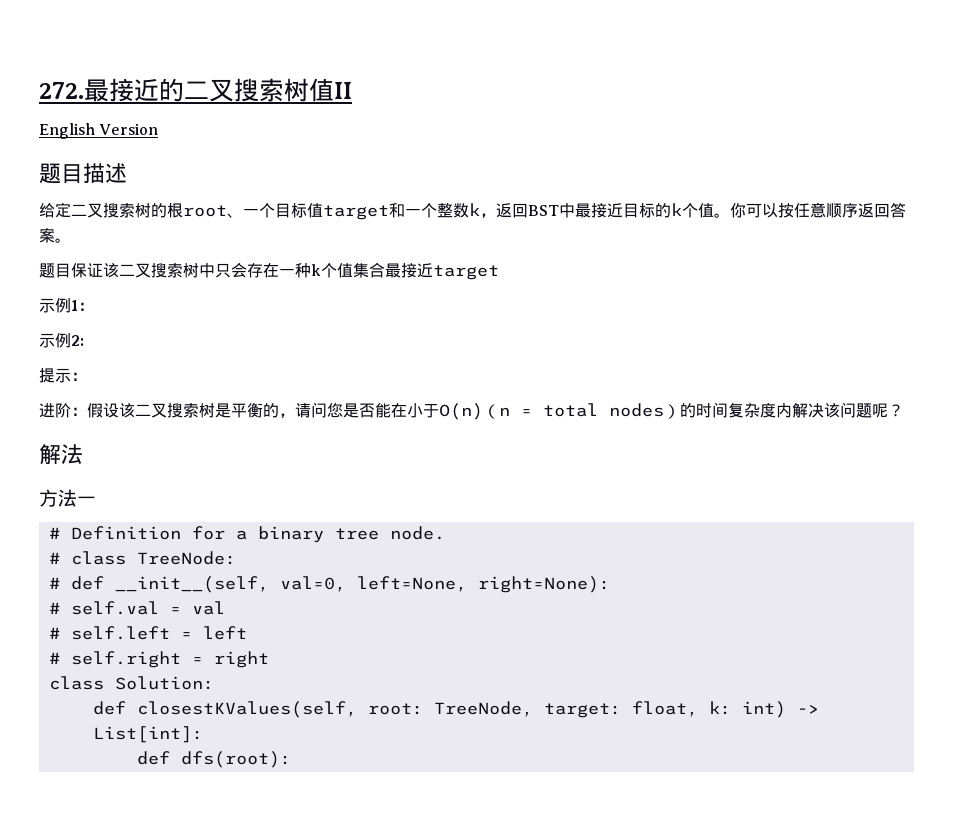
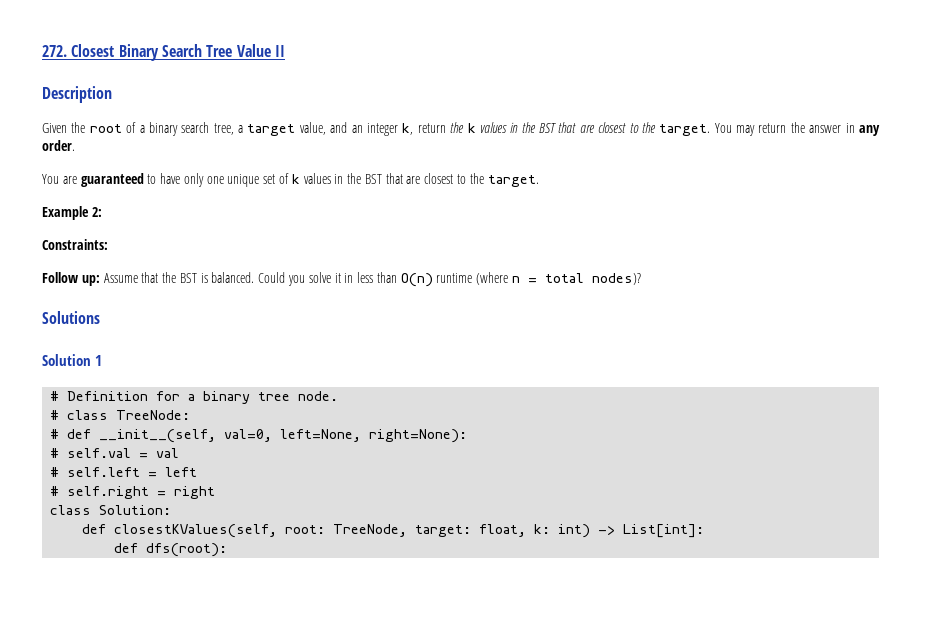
- 272.最接近的二叉搜索树值II
- English Version
- 题目描述
- 给定二叉搜索树的根root、一个目标值target和一个整数k，返回BST中最接近目标的k个值。你可以按任意顺序返回答案。
- 题目保证该二叉搜索树中只会存在一种k个值集合最接近target
- 示例1：
- 示例2:
- 提示：
- 进阶：假设该二叉搜索树是平衡的，请问您是否能在小于O(n)（n = total nodes）的时间复杂度内解决该问题呢？
- 解法
- 方法一
+ 272. Closest Binary Search Tree Value II
+ Description
+ Given the root of a binary search tree, a target value, and an integer k, return the k values in the BST that are closest to the target. You may return the answer in any order.
+ You are guaranteed to have only one unique set of k values in the BST that are closest to the target.
+ Example 2:
+ Constraints:
+ Follow up: Assume that the BST is balanced. Could you solve it in less than O(n) runtime (where n = total nodes)?
+ Solutions
+ Solution 1

